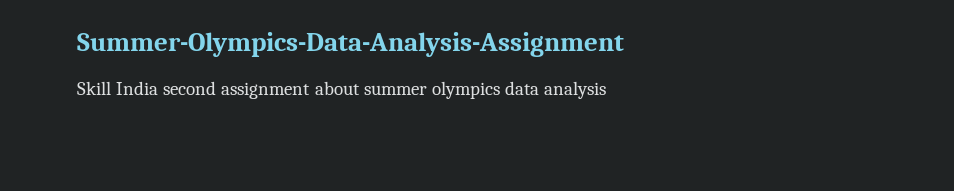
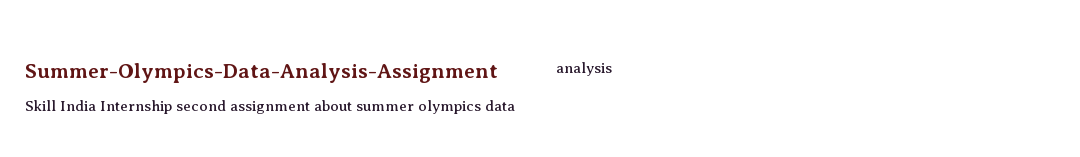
- Skill India second assignment about summer olympics data analysis
+ Skill India Internship second assignment about summer olympics data analysis

